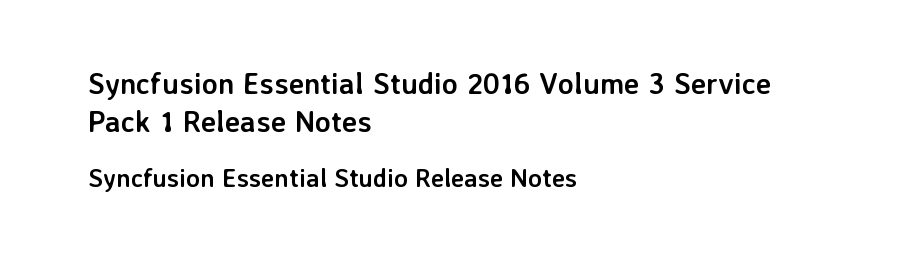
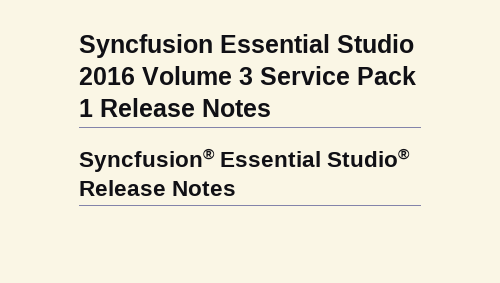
- Syncfusion Essential Studio Release Notes
+ Syncfusion® Essential Studio® Release Notes

